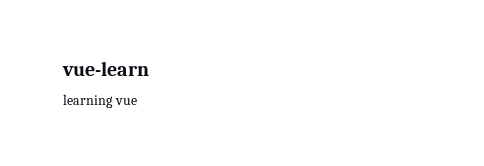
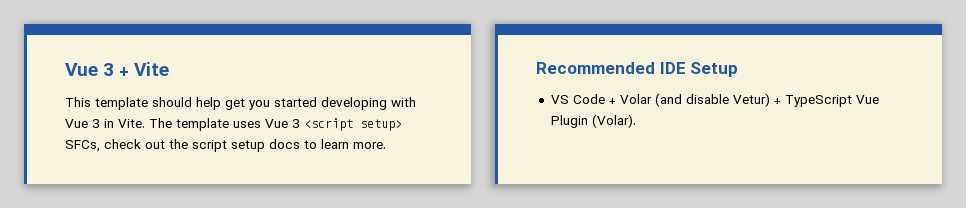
- vue-learn
- learning vue
+ Vue 3 + Vite
+ This template should help get you started developing with Vue 3 in Vite. The template uses Vue 3 <script setup> SFCs, check out the script setup docs to learn more.
+ Recommended IDE Setup
+ VS Code + Volar (and disable Vetur) + TypeScript Vue Plugin (Volar).

